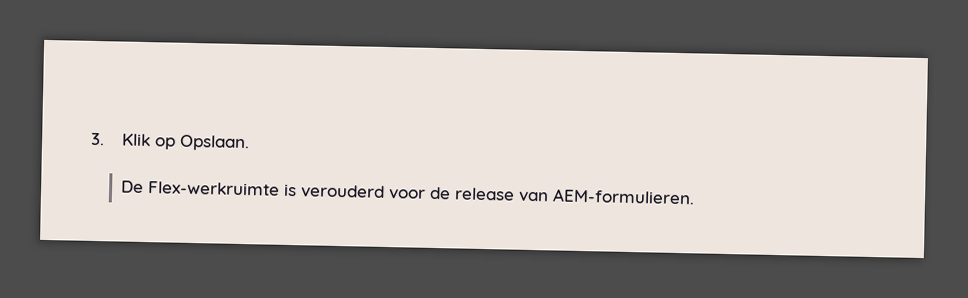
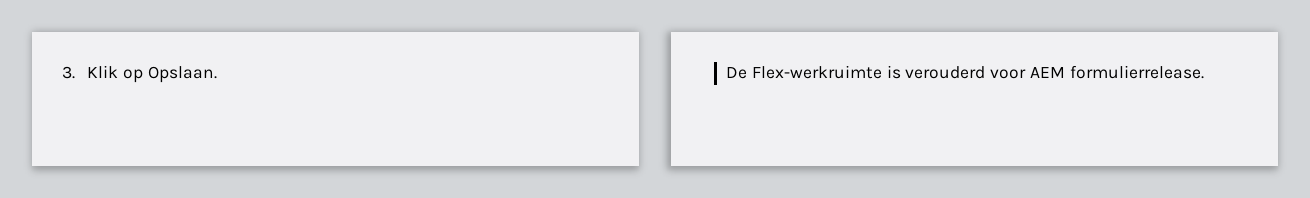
- De Flex-werkruimte is verouderd voor de release van AEM-formulieren.
+ De Flex-werkruimte is verouderd voor AEM formulierrelease.

